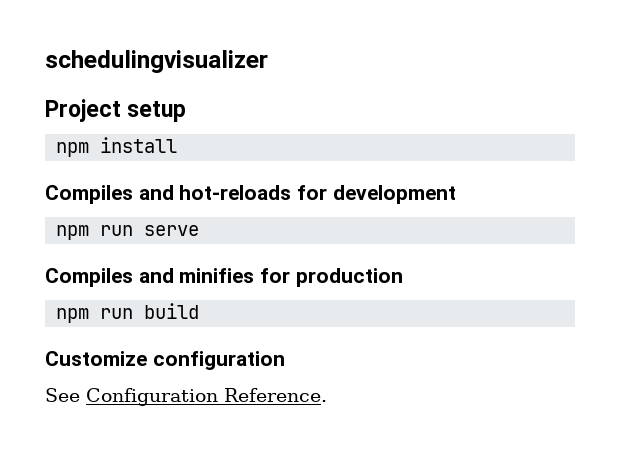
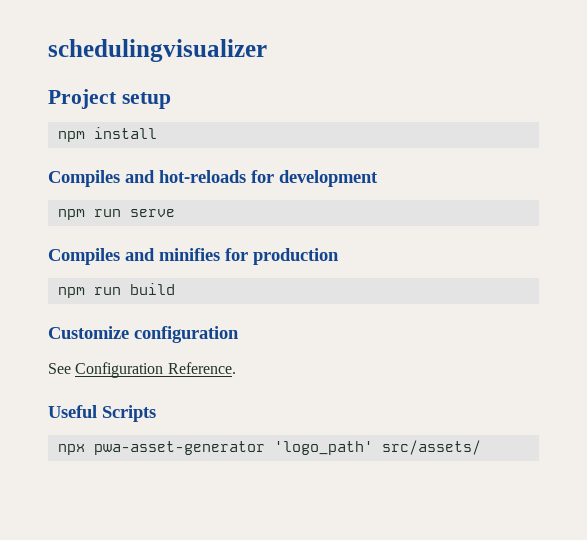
+ Useful Scripts
+ npx pwa-asset-generator 'logo_path' src/assets/

